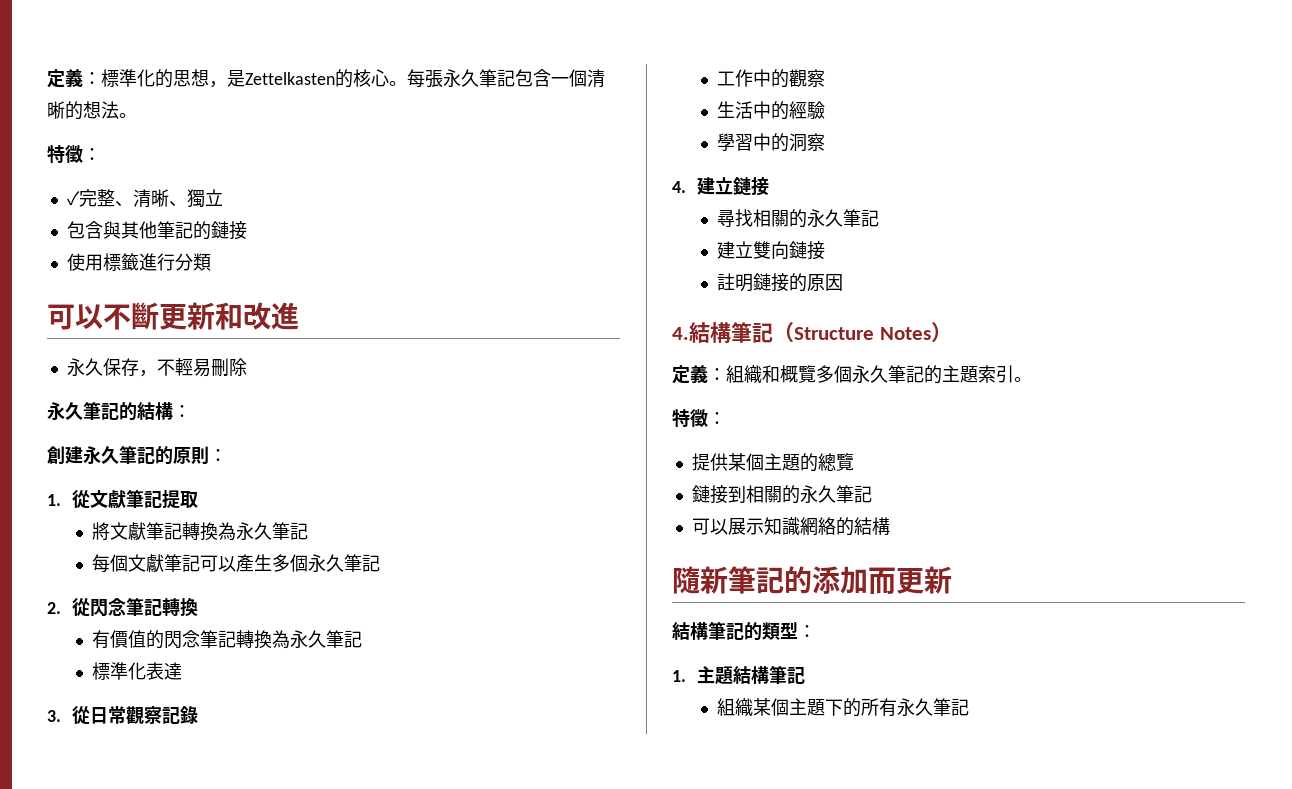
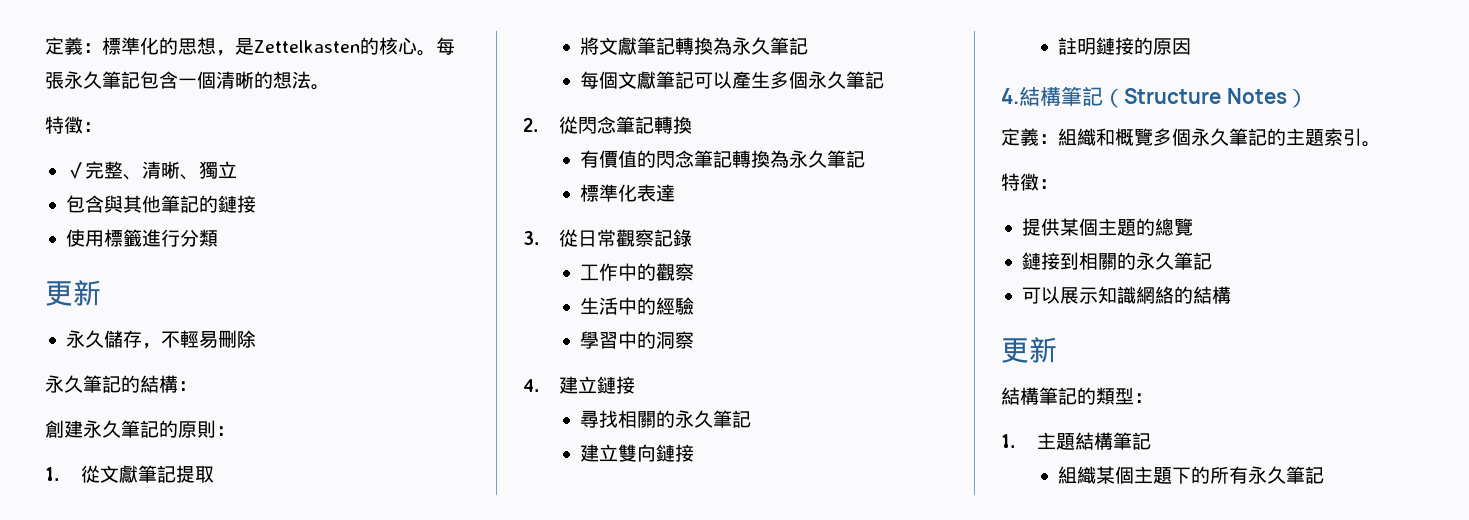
  使用標籤進行分類
- 可以不斷更新和改進
- 永久保存，不輕易刪除
+ 更新
+ 永久儲存，不輕易刪除
  可以展示知識網絡的結構
- 隨新筆記的添加而更新
+ 更新

